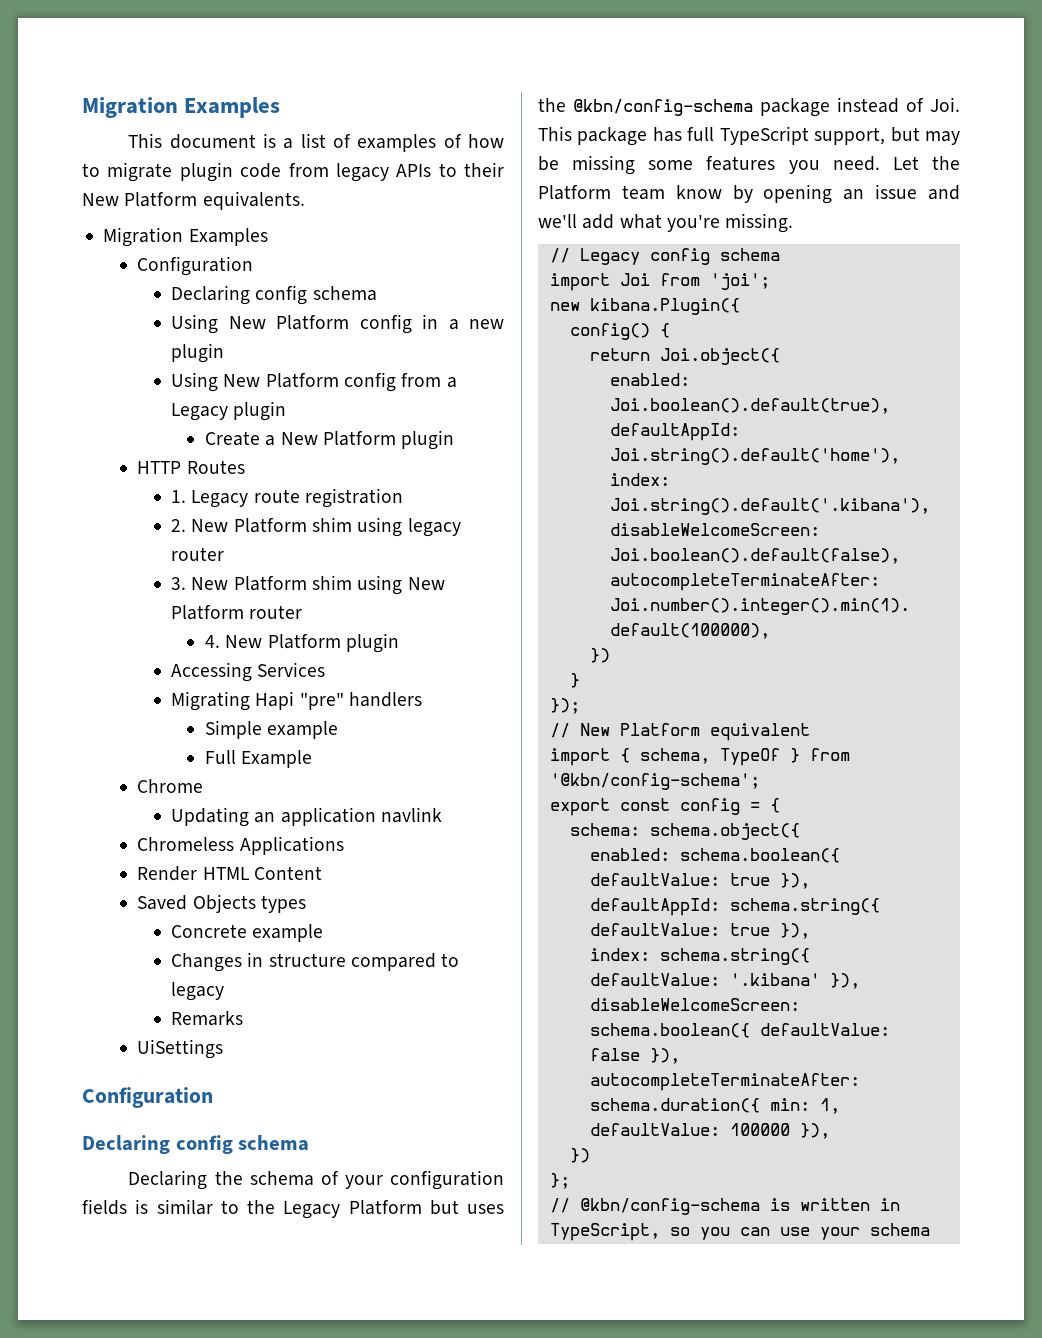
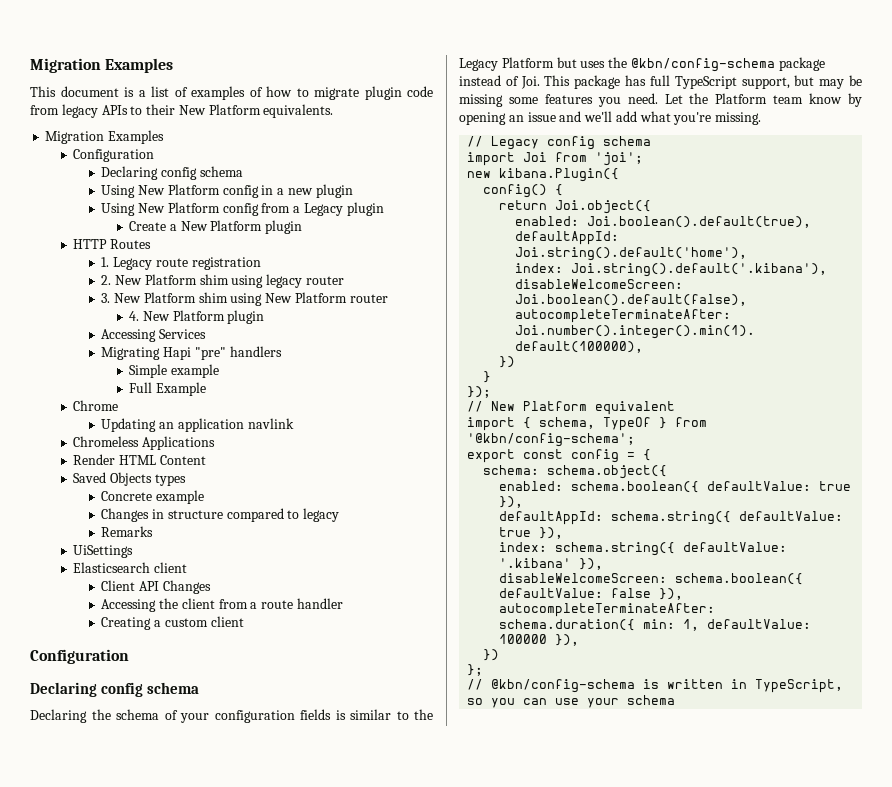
+ Elasticsearch client
+ Client API Changes
+ Accessing the client from a route handler
+ Creating a custom client

